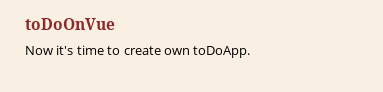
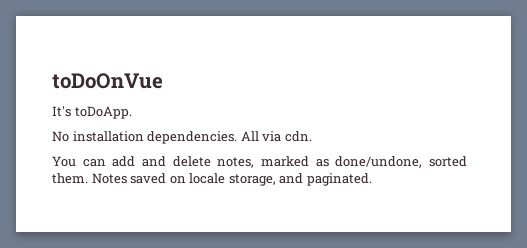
- Now it's time to create own toDoApp.
+ It's toDoApp.
+ No installation dependencies. All via cdn.
+ You can add and delete notes, marked as done/undone, sorted them. Notes saved on locale storage, and paginated.

